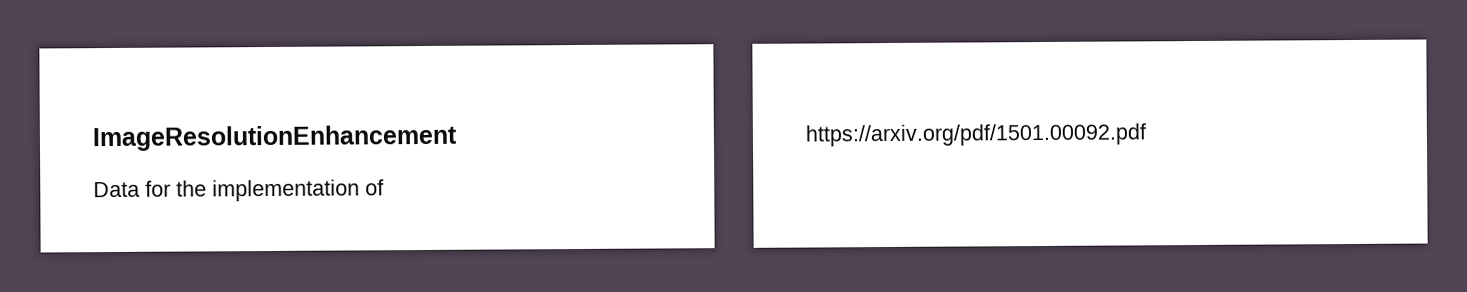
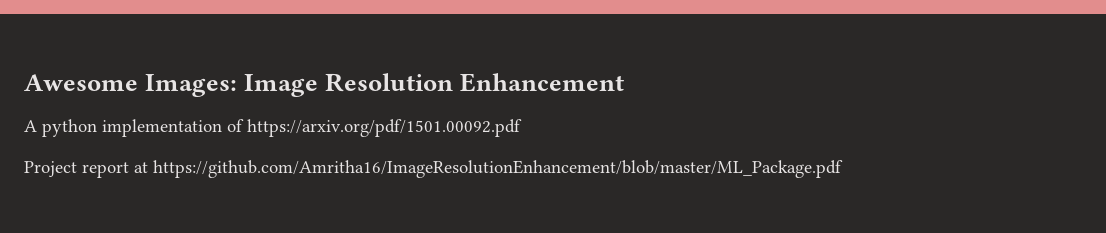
- ImageResolutionEnhancement
- Data for the implementation of https://arxiv.org/pdf/1501.00092.pdf
+ Awesome Images: Image Resolution Enhancement
+ A python implementation of https://arxiv.org/pdf/1501.00092.pdf
+ Project report at https://github.com/Amritha16/ImageResolutionEnhancement/blob/master/ML_Package.pdf

